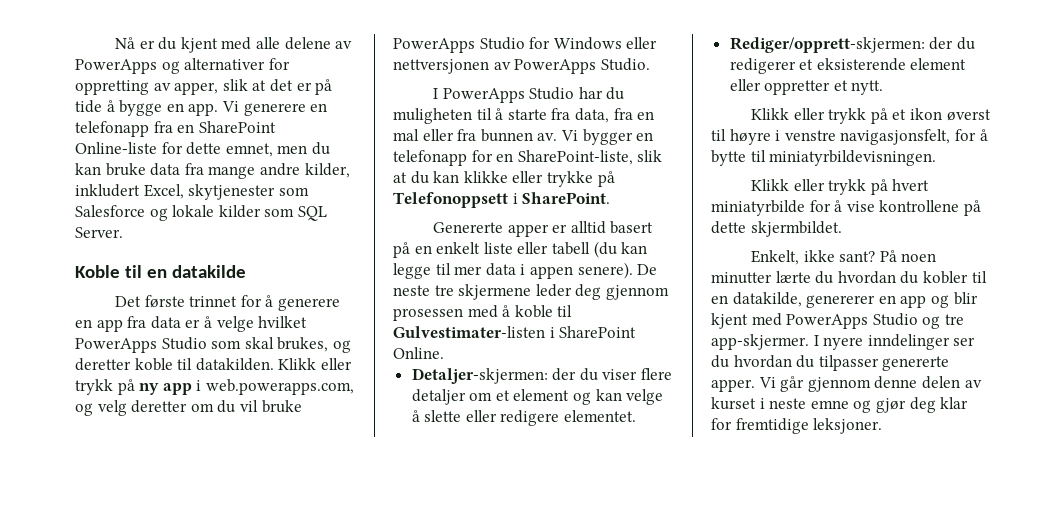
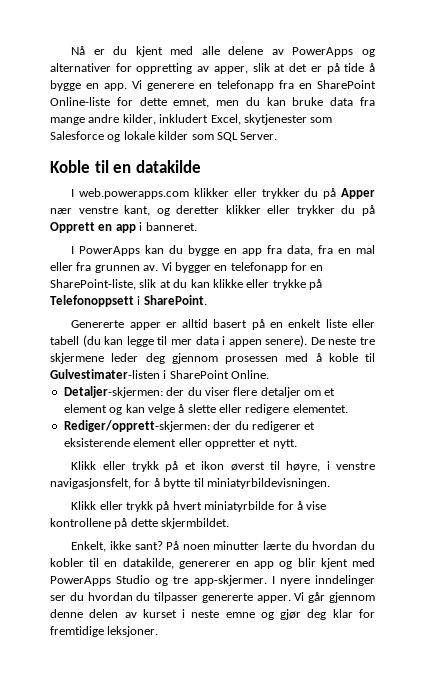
- Det første trinnet for å generere en app fra data er å velge hvilket PowerApps Studio som skal brukes, og deretter koble til datakilden. Klikk eller trykk på ny app i web.powerapps.com, og velg deretter om du vil bruke PowerApps Studio for Windows eller nettversjonen av PowerApps Studio.
- I PowerApps Studio har du muligheten til å starte fra data, fra en mal eller fra bunnen av.
+ I web.powerapps.com klikker eller trykker du på Apper nær venstre kant, og deretter klikker eller trykker du på Opprett en app i banneret.
+ I PowerApps kan du bygge en app fra data, fra en mal eller fra grunnen av.
- Klikk eller trykk på et ikon øverst til høyre i venstre navigasjonsfelt, for å bytte til miniatyrbildevisningen.
+ Klikk eller trykk på et ikon øverst til høyre, i venstre navigasjonsfelt, for å bytte til miniatyrbildevisningen.

